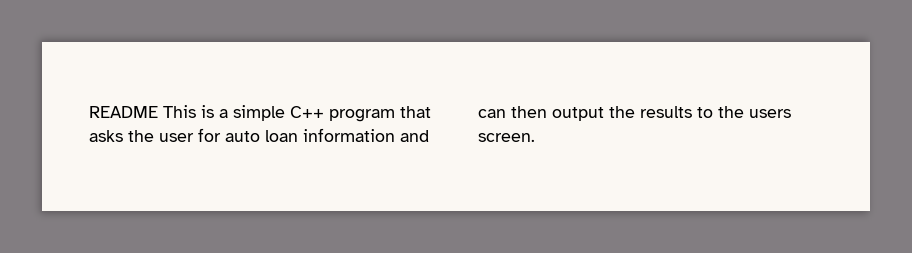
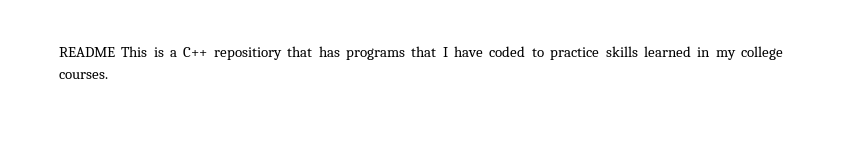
- README This is a simple C++ program that asks the user for auto loan information and can then output the results to the users screen.
+ README This is a C++ repositiory that has programs that I have coded to practice skills learned in my college courses.

